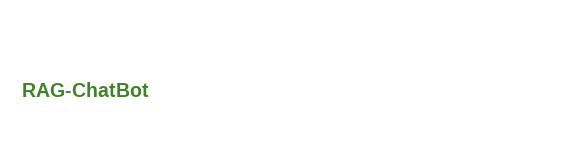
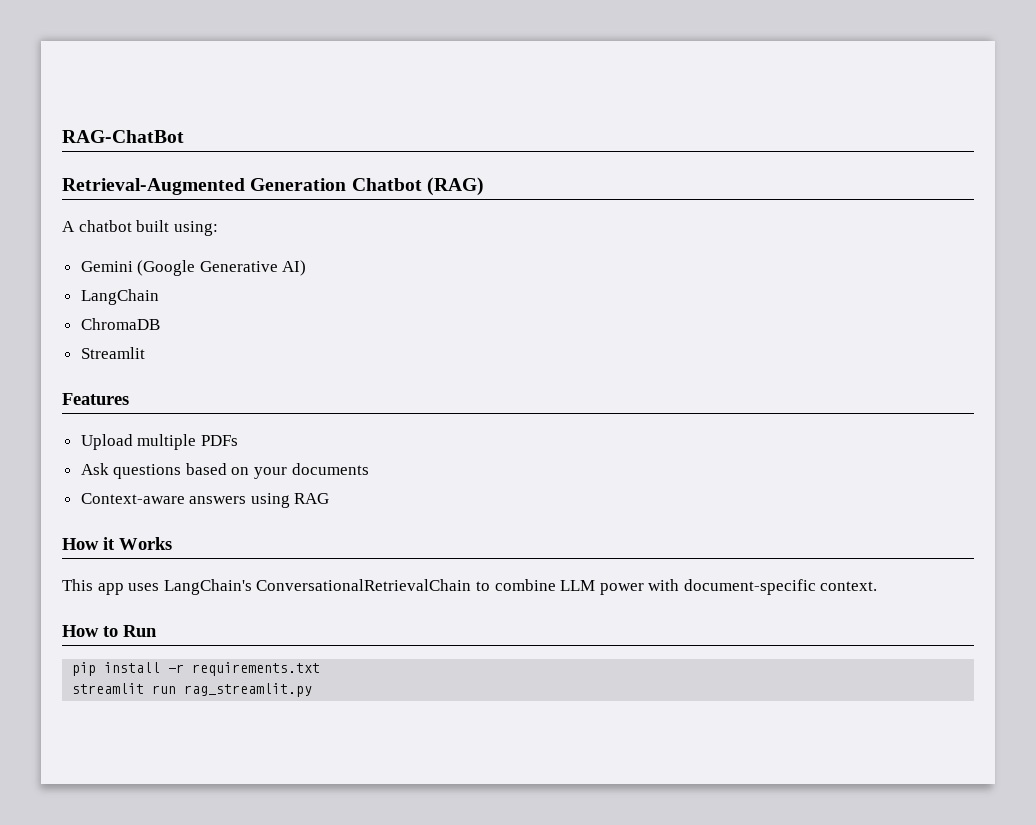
+ Retrieval-Augmented Generation Chatbot (RAG)
+ A chatbot built using:
+ Gemini (Google Generative AI)
+ LangChain
+ ChromaDB
+ Streamlit
+ Features
+ Upload multiple PDFs
+ Ask questions based on your documents
+ Context-aware answers using RAG
+ How it Works
+ This app uses LangChain's ConversationalRetrievalChain to combine LLM power with document-specific context.
+ How to Run
+ pip install -r requirements.txt
+ streamlit run rag_streamlit.py

